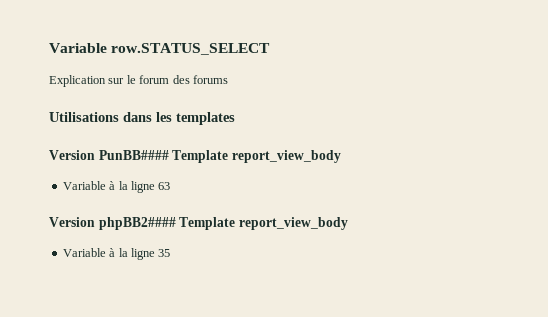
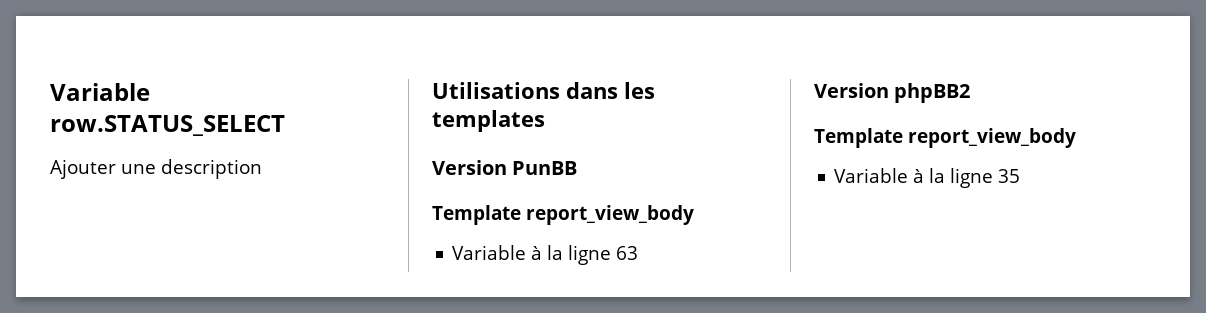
- Explication sur le forum des forums
+ Ajouter une description
- Version PunBB#### Template report_view_body
+ Version PunBB
+ Template report_view_body
- Version phpBB2#### Template report_view_body
+ Version phpBB2
+ Template report_view_body

